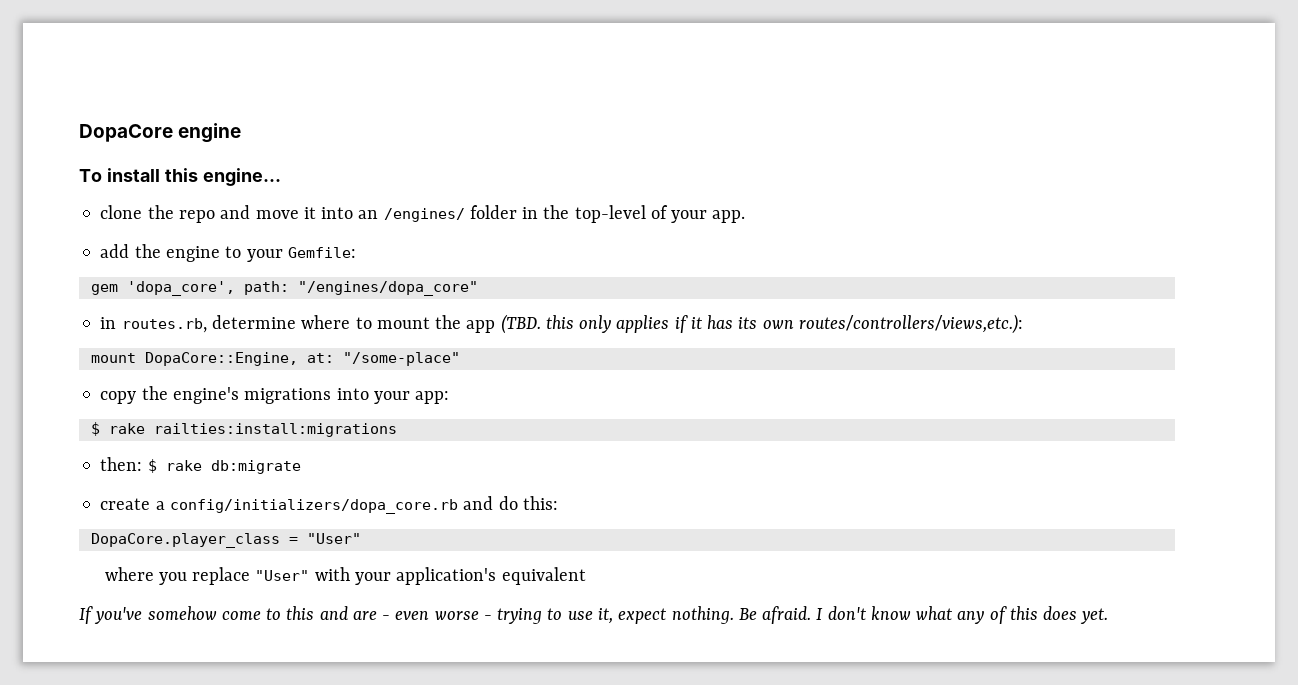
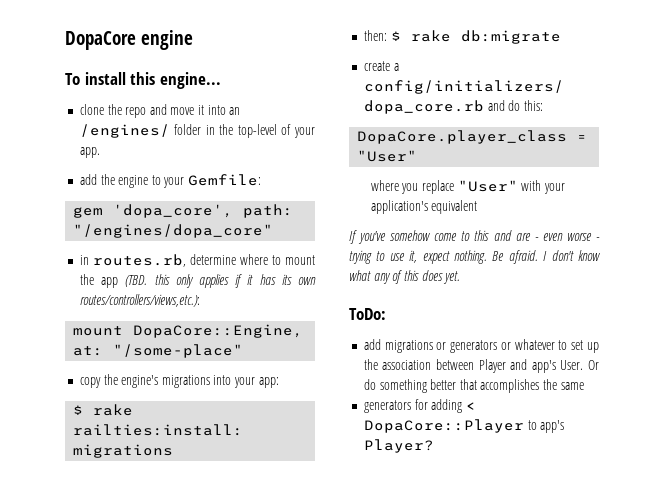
+ ToDo:
+ add migrations or generators or whatever to set up the association between Player and app's User. Or do something better that accomplishes the same
+ generators for adding < DopaCore::Player to app's Player?

